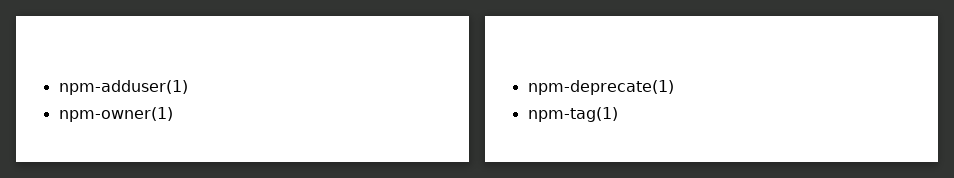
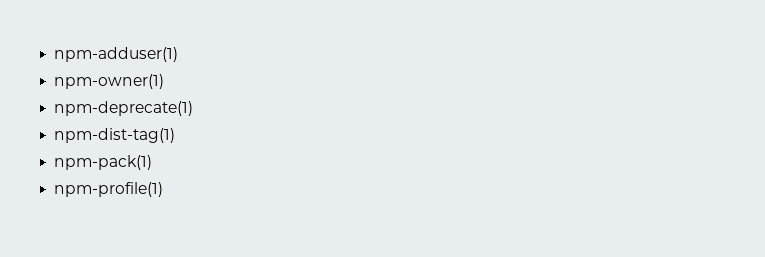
- npm-tag(1)
+ npm-dist-tag(1)
+ npm-pack(1)
+ npm-profile(1)

